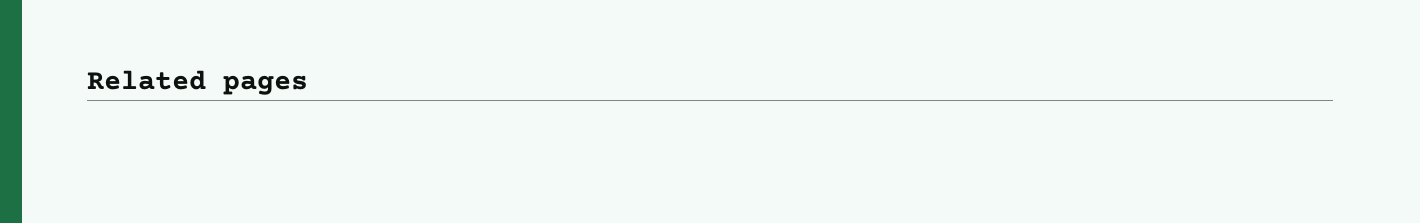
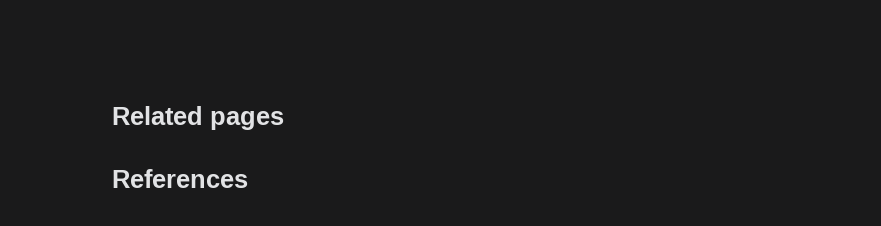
+ References

